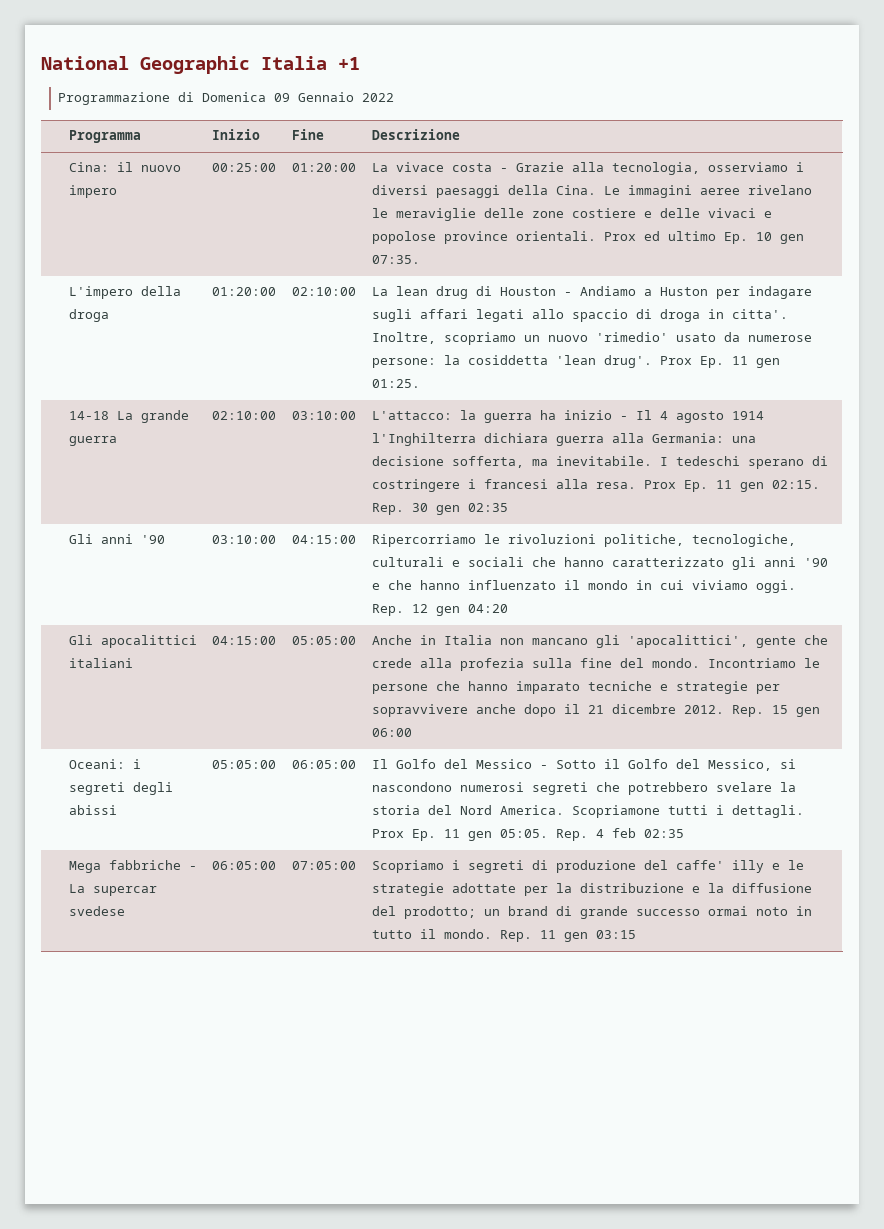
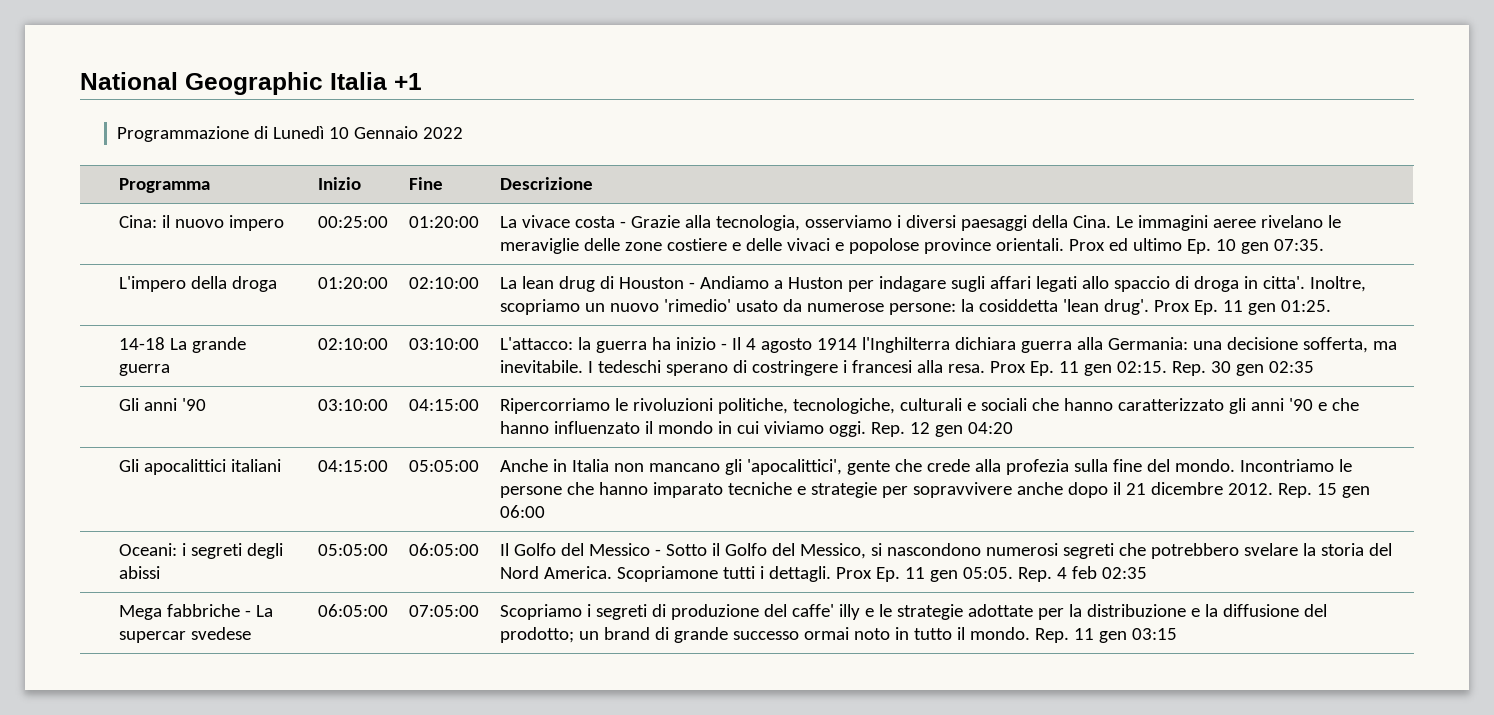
- Programmazione di Domenica 09 Gennaio 2022
+ Programmazione di Lunedì 10 Gennaio 2022

